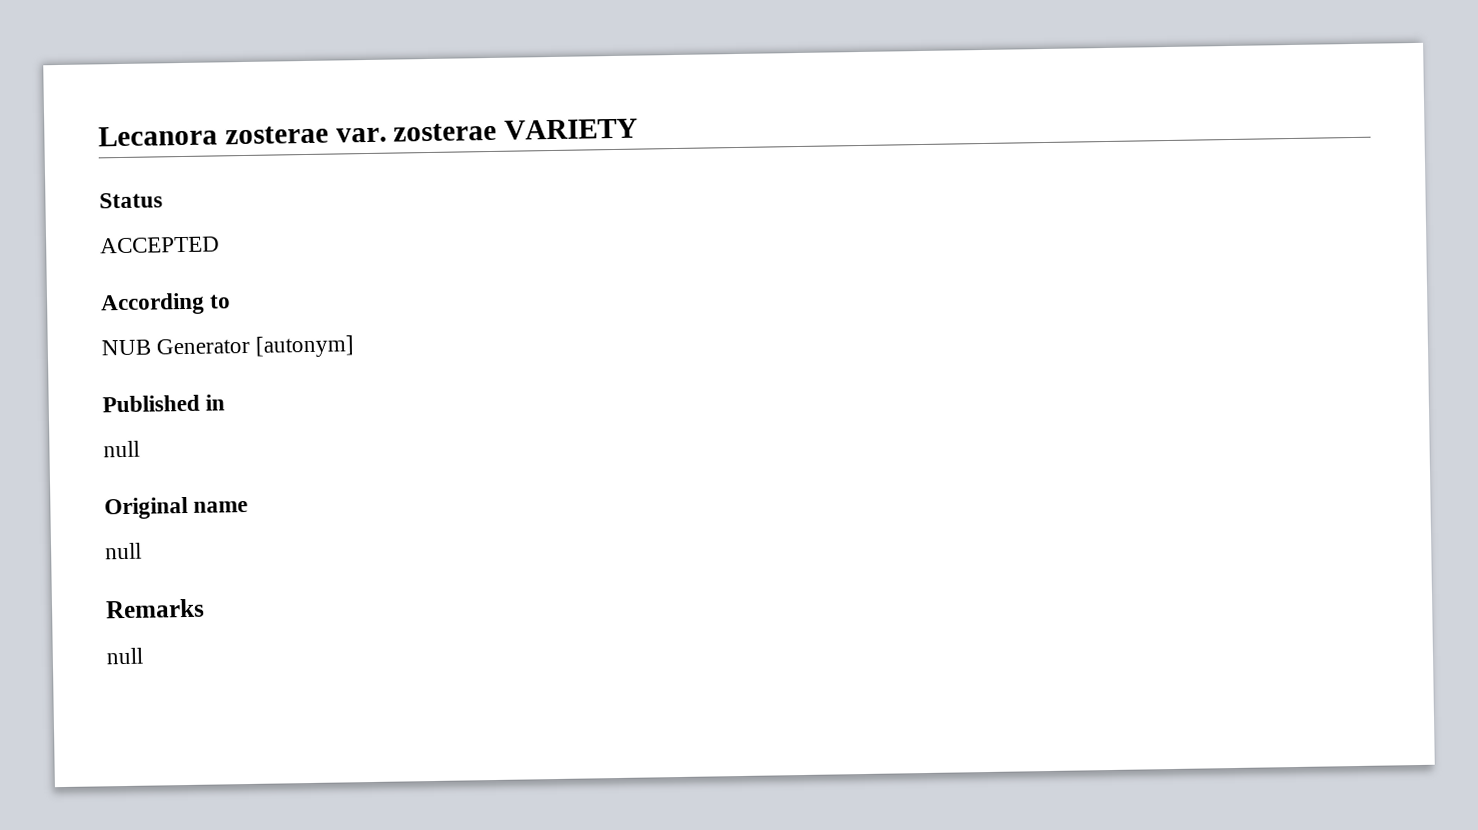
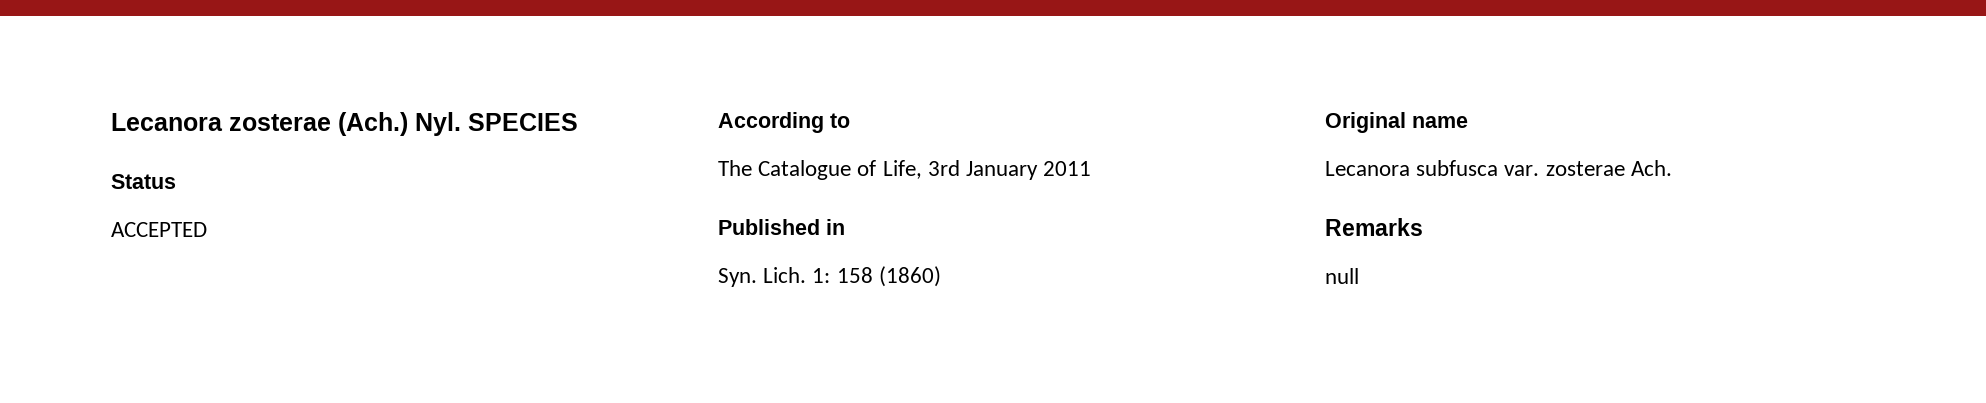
- Lecanora zosterae var. zosterae VARIETY
+ Lecanora zosterae (Ach.) Nyl. SPECIES
- NUB Generator [autonym]
+ The Catalogue of Life, 3rd January 2011
  Published in
- null
+ Syn. Lich. 1: 158 (1860)
  Original name
- null
+ Lecanora subfusca var. zosterae Ach.

